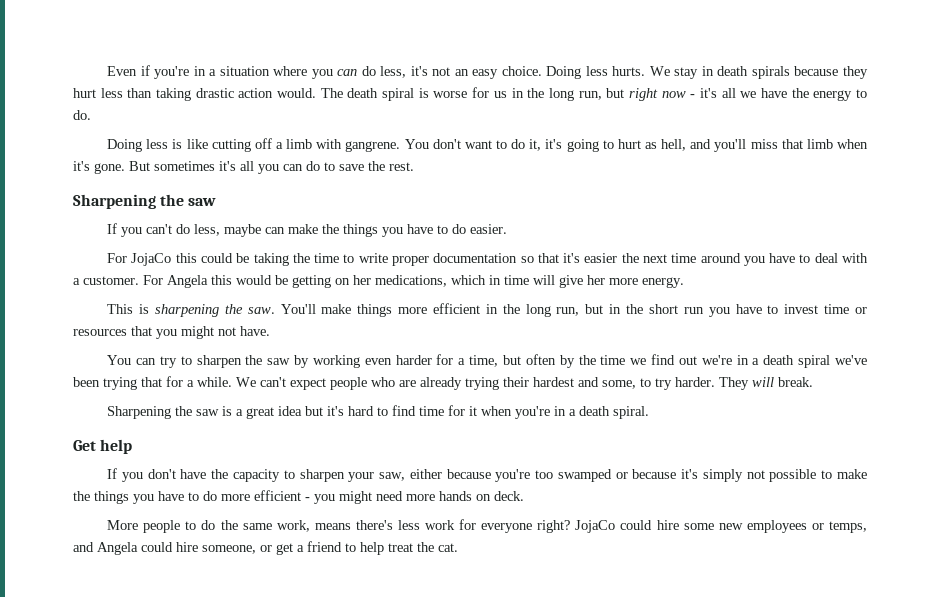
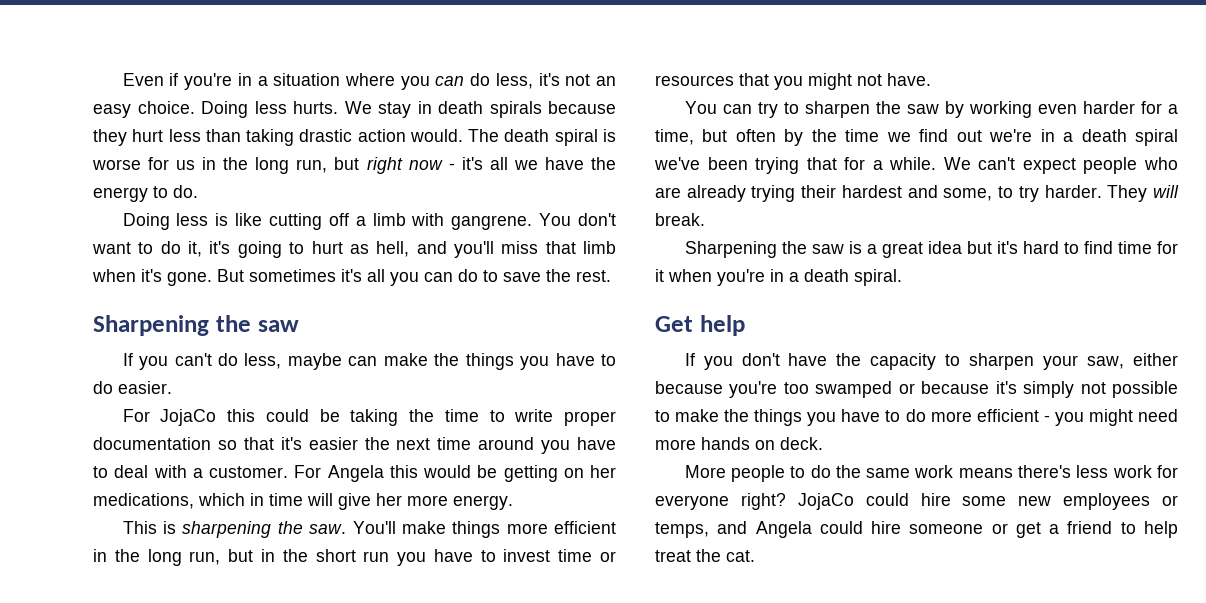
- More people to do the same work, means there's less work for everyone right?
+ More people to do the same work means there's less work for everyone right?
- JojaCo could hire some new employees or temps, and Angela could hire someone, or get a friend to help treat the cat.
+ JojaCo could hire some new employees or temps, and Angela could hire someone or get a friend to help treat the cat.

